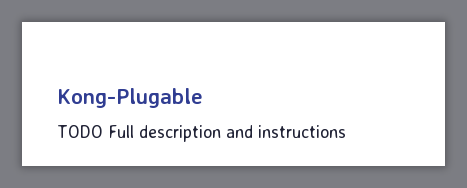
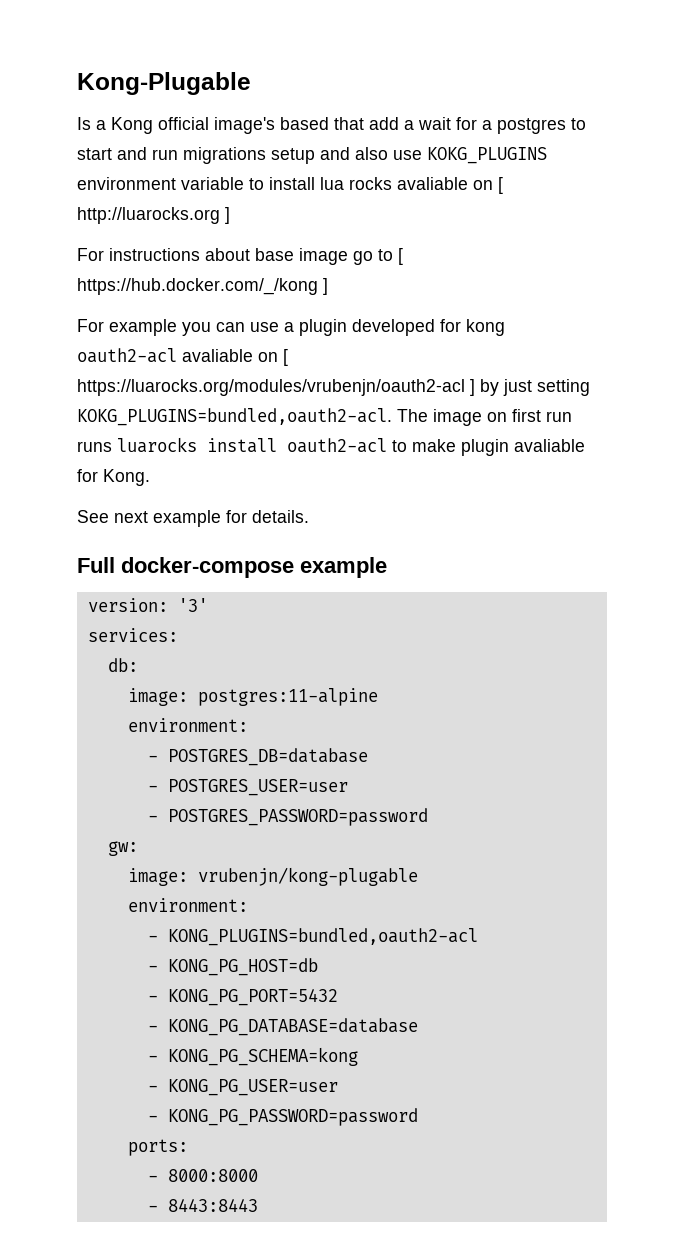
- TODO Full description and instructions
+ Is a Kong official image's based that add a wait for a postgres to start and run migrations setup and also use KOKG_PLUGINS environment variable to install lua rocks avaliable on [ http://luarocks.org ]
+ For instructions about base image go to [ https://hub.docker.com/_/kong ]
+ For example you can use a plugin developed for kong oauth2-acl avaliable on [ https://luarocks.org/modules/vrubenjn/oauth2-acl ] by just setting KOKG_PLUGINS=bundled,oauth2-acl. The image on first run runs luarocks install oauth2-acl to make plugin avaliable for Kong.
+ See next example for details.
+ Full docker-compose example
+ version: '3'
+ services:
+ db:
+ image: postgres:11-alpine
+ environment:
+ - POSTGRES_DB=database
+ - POSTGRES_USER=user
+ - POSTGRES_PASSWORD=password
+ gw:
+ image: vrubenjn/kong-plugable
+ environment:
+ - KONG_PLUGINS=bundled,oauth2-acl
+ - KONG_PG_HOST=db
+ - KONG_PG_PORT=5432
+ - KONG_PG_DATABASE=database
+ - KONG_PG_SCHEMA=kong
+ - KONG_PG_USER=user
+ - KONG_PG_PASSWORD=password
+ ports:
+ - 8000:8000
+ - 8443:8443

